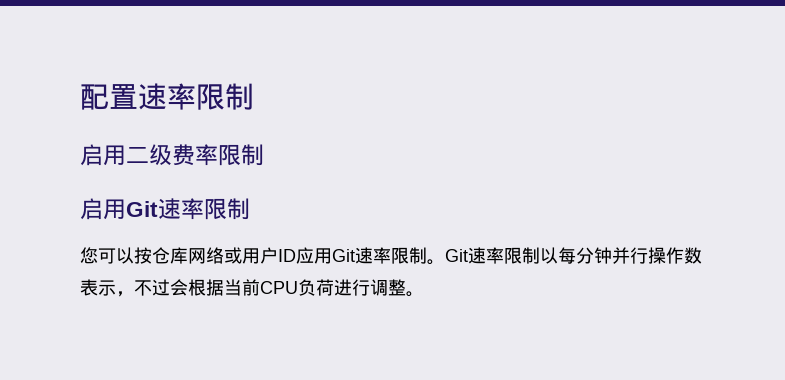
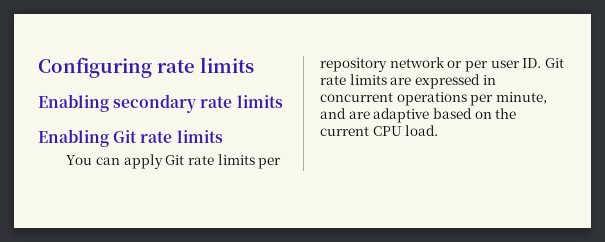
- 配置速率限制
- 启用二级费率限制
- 启用Git速率限制
- 您可以按仓库网络或用户ID应用Git速率限制。Git速率限制以每分钟并行操作数表示，不过会根据当前CPU负荷进行调整。
+ Configuring rate limits
+ Enabling secondary rate limits
+ Enabling Git rate limits
+ You can apply Git rate limits per repository network or per user ID. Git rate limits are expressed in concurrent operations per minute, and are adaptive based on the current CPU load.

